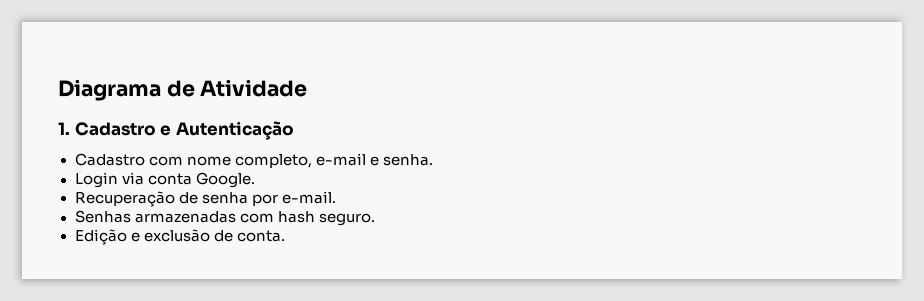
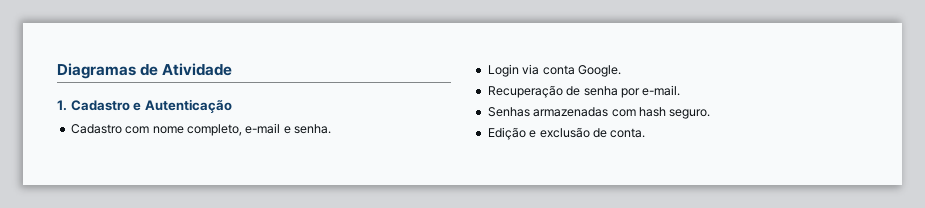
- Diagrama de Atividade
+ Diagramas de Atividade

